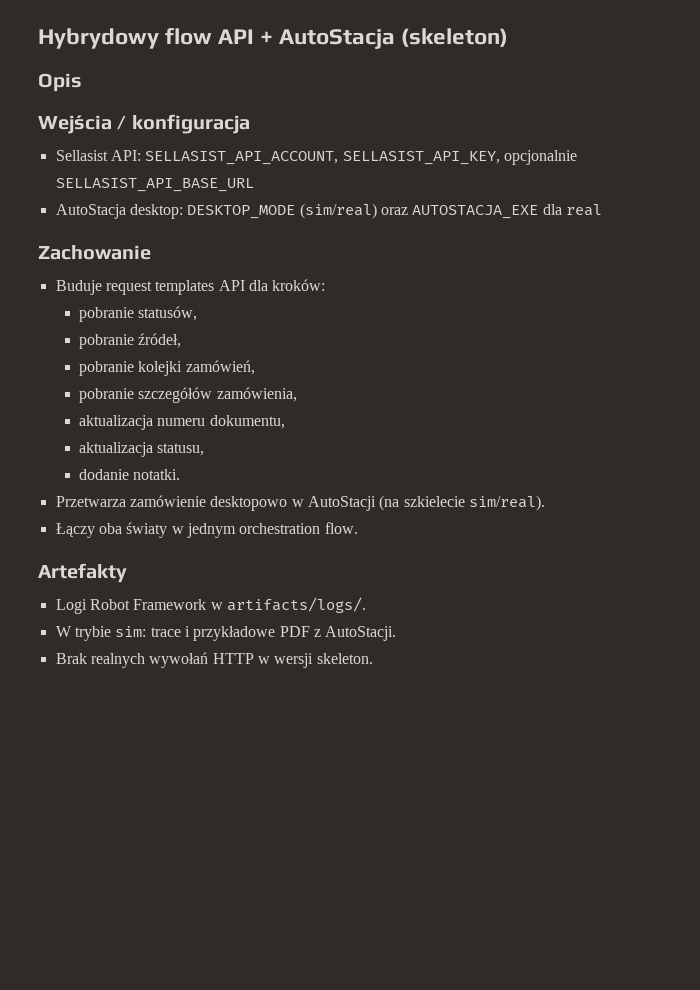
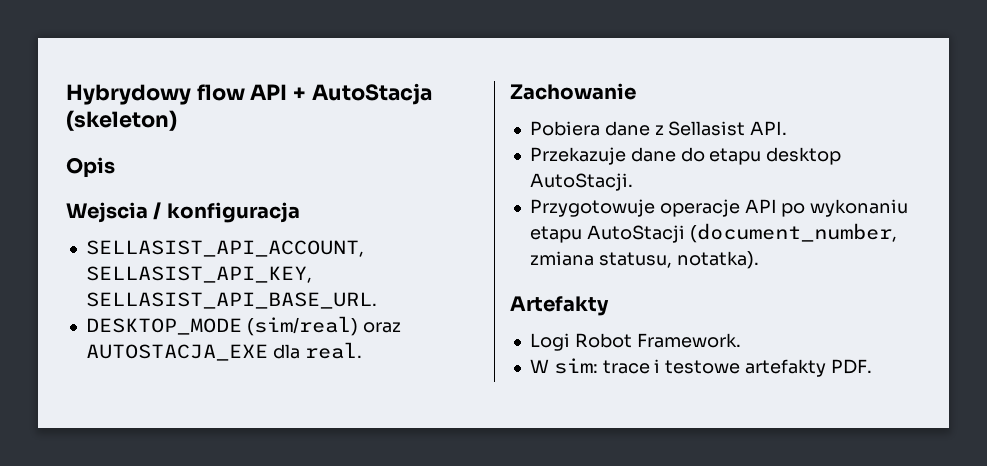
- Wejścia / konfiguracja
+ Wejscia / konfiguracja
- Sellasist API: SELLASIST_API_ACCOUNT, SELLASIST_API_KEY, opcjonalnie SELLASIST_API_BASE_URL
- AutoStacja desktop: DESKTOP_MODE (sim/real) oraz AUTOSTACJA_EXE dla real
+ SELLASIST_API_ACCOUNT, SELLASIST_API_KEY, SELLASIST_API_BASE_URL.
+ DESKTOP_MODE (sim/real) oraz AUTOSTACJA_EXE dla real.
- Buduje request templates API dla kroków:
- pobranie statusów,
- pobranie źródeł,
- pobranie kolejki zamówień,
- pobranie szczegółów zamówienia,
- aktualizacja numeru dokumentu,
- aktualizacja statusu,
- dodanie notatki.
- Przetwarza zamówienie desktopowo w AutoStacji (na szkielecie sim/real).
- Łączy oba światy w jednym orchestration flow.
+ Pobiera dane z Sellasist API.
+ Przekazuje dane do etapu desktop AutoStacji.
+ Przygotowuje operacje API po wykonaniu etapu AutoStacji (document_number, zmiana statusu, notatka).
- Logi Robot Framework w artifacts/logs/.
+ Logi Robot Framework.
- W trybie sim: trace i przykładowe PDF z AutoStacji.
- Brak realnych wywołań HTTP w wersji skeleton.
+ W sim: trace i testowe artefakty PDF.

